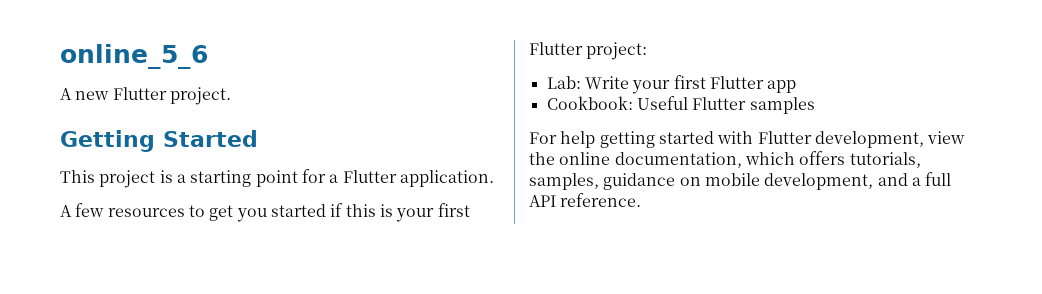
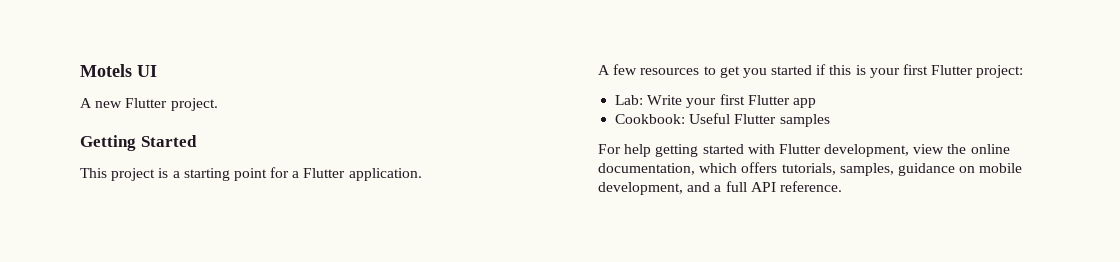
- online_5_6
+ Motels UI

